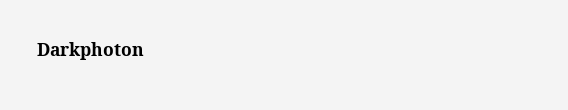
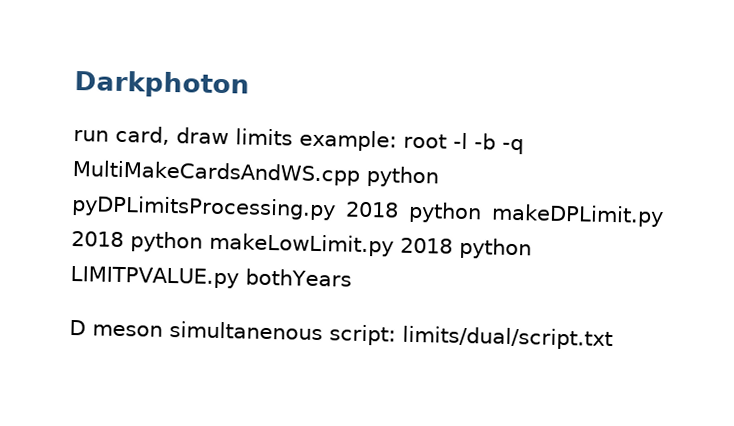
+ run card, draw limits example: root -l -b -q MultiMakeCardsAndWS.cpp python pyDPLimitsProcessing.py 2018 python makeDPLimit.py 2018 python makeLowLimit.py 2018 python LIMITPVALUE.py bothYears
+ D meson simultanenous script: limits/dual/script.txt

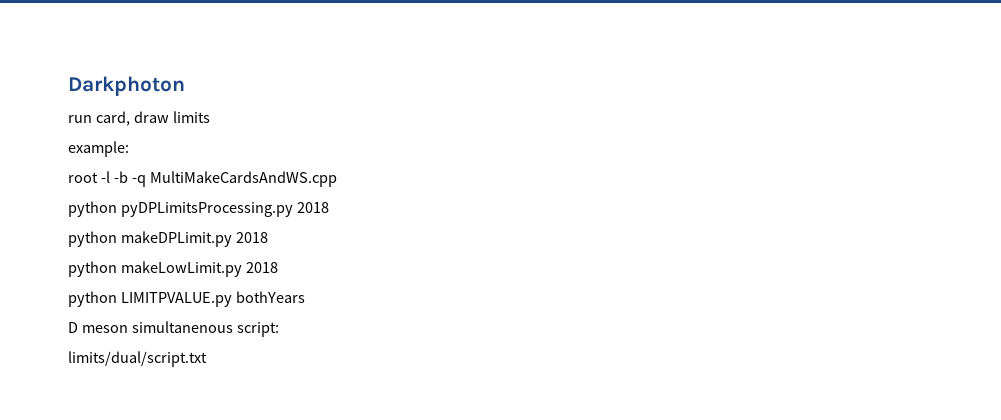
- run card, draw limits example: root -l -b -q MultiMakeCardsAndWS.cpp python pyDPLimitsProcessing.py 2018 python makeDPLimit.py 2018 python makeLowLimit.py 2018 python LIMITPVALUE.py bothYears
+ run card, draw limits
+ example:
+ root -l -b -q MultiMakeCardsAndWS.cpp
+ python pyDPLimitsProcessing.py 2018
+ python makeDPLimit.py 2018
+ python makeLowLimit.py 2018
+ python LIMITPVALUE.py bothYears
- D meson simultanenous script: limits/dual/script.txt
+ D meson simultanenous script:
+ limits/dual/script.txt

